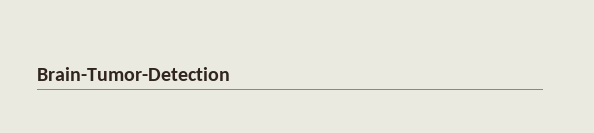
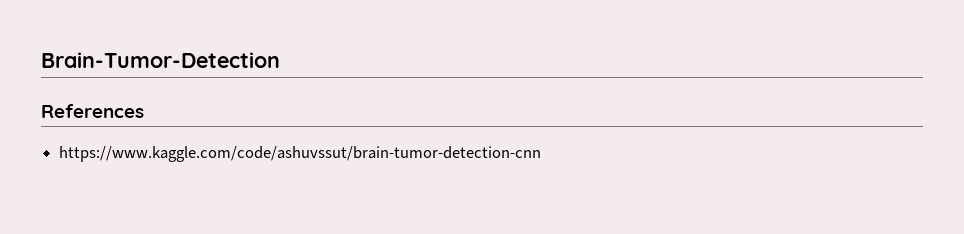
+ References
+ https://www.kaggle.com/code/ashuvssut/brain-tumor-detection-cnn

